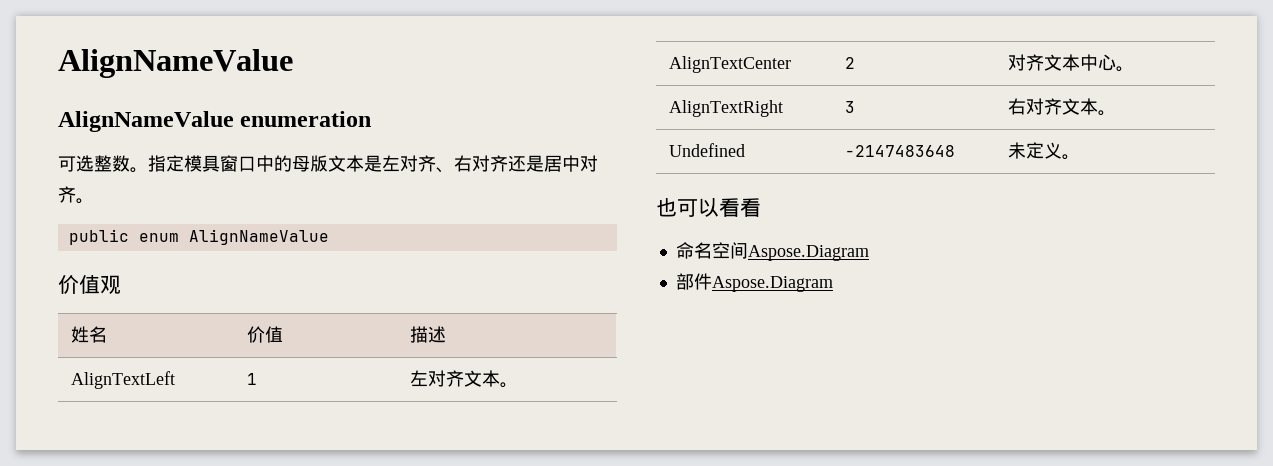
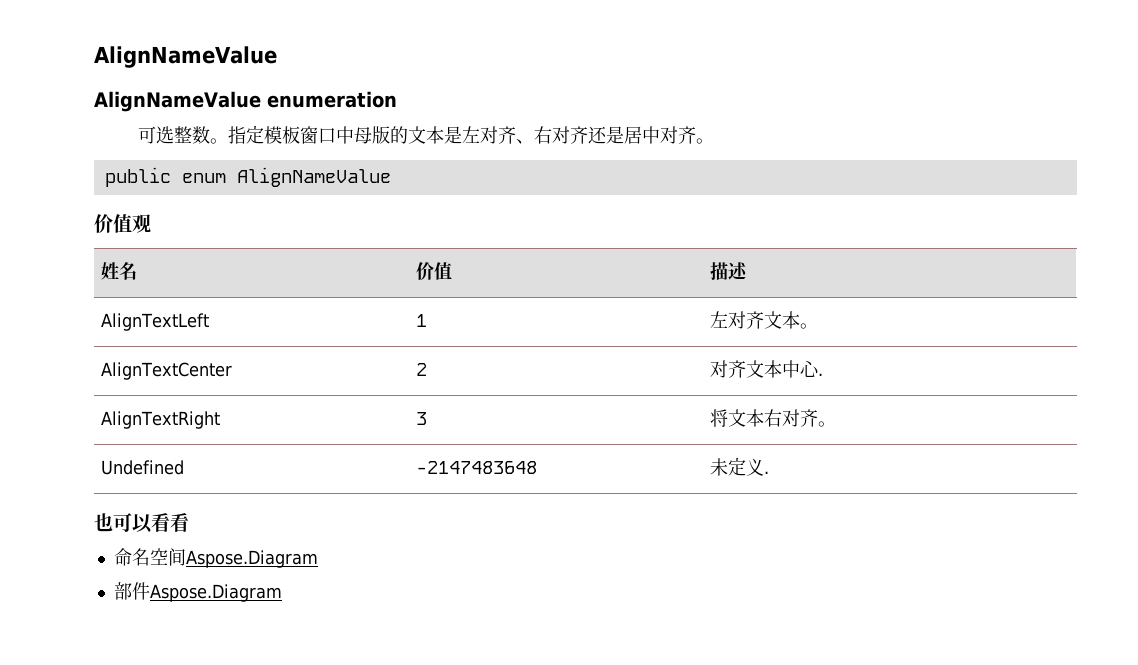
- 指定模具窗口中的母版文本是左对齐、右对齐还是居中对齐。
+ 指定模板窗口中母版的文本是左对齐、右对齐还是居中对齐。
- AlignTextCenter | 2 | 对齐文本中心。
+ AlignTextCenter | 2 | 对齐文本中心.
- AlignTextRight | 3 | 右对齐文本。
+ AlignTextRight | 3 | 将文本右对齐。
- Undefined | -2147483648 | 未定义。
+ Undefined | -2147483648 | 未定义.

